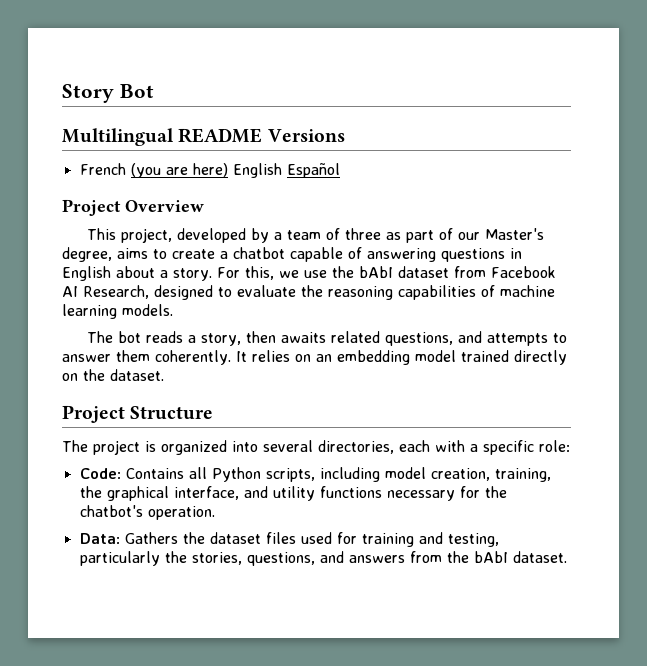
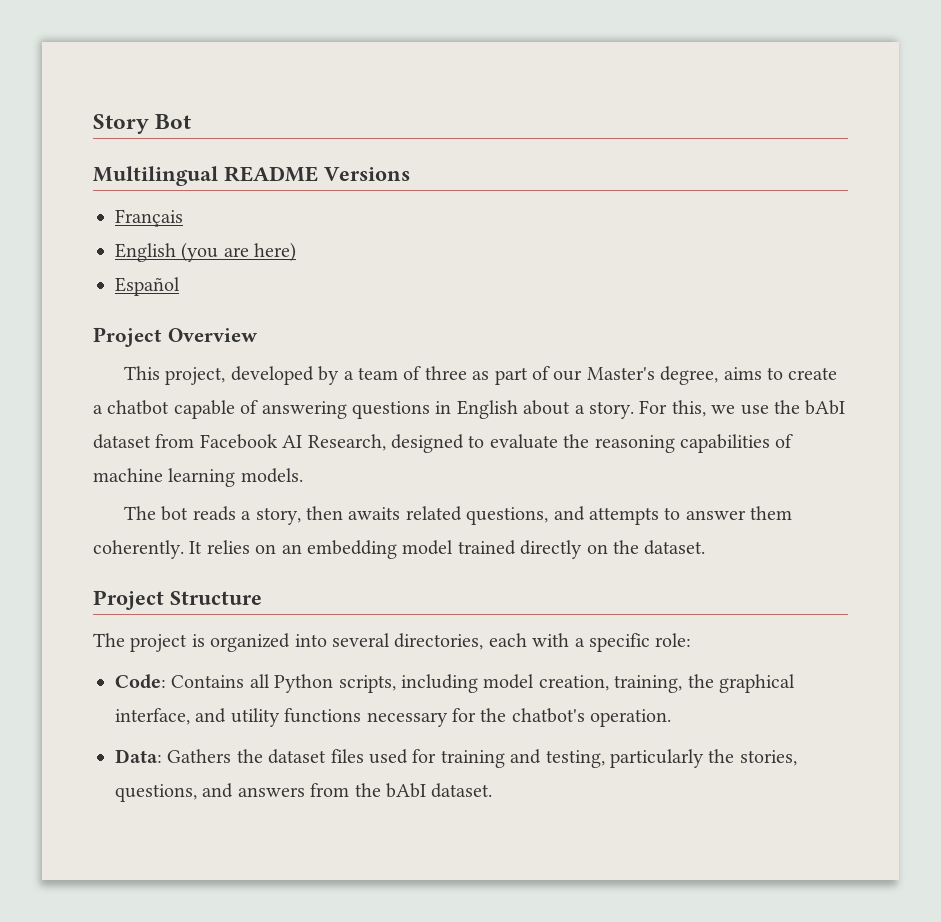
- French (you are here) English Español
+ Français
+ English (you are here)
+ Español

